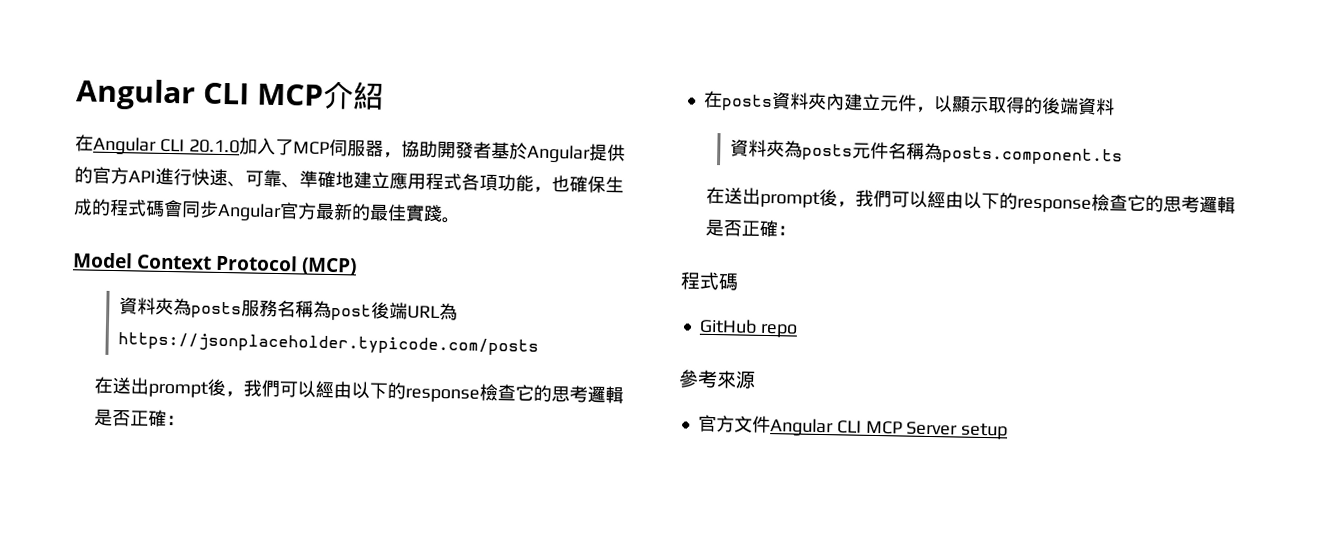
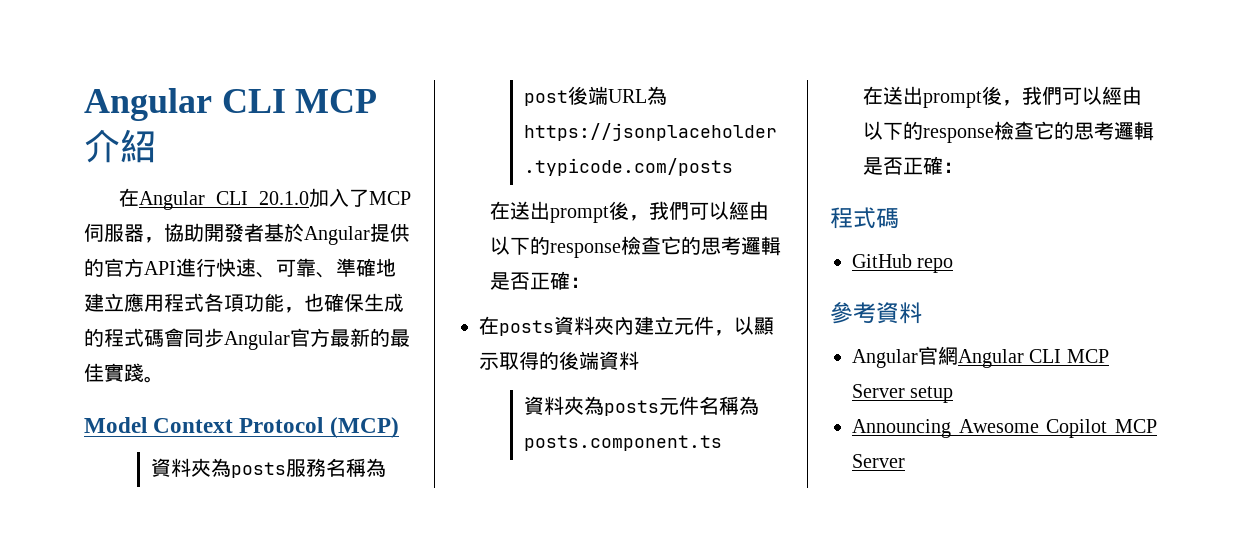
- 參考來源
- 官方文件Angular CLI MCP Server setup
+ 參考資料
+ Angular官網Angular CLI MCP Server setup
+ Announcing Awesome Copilot MCP Server

